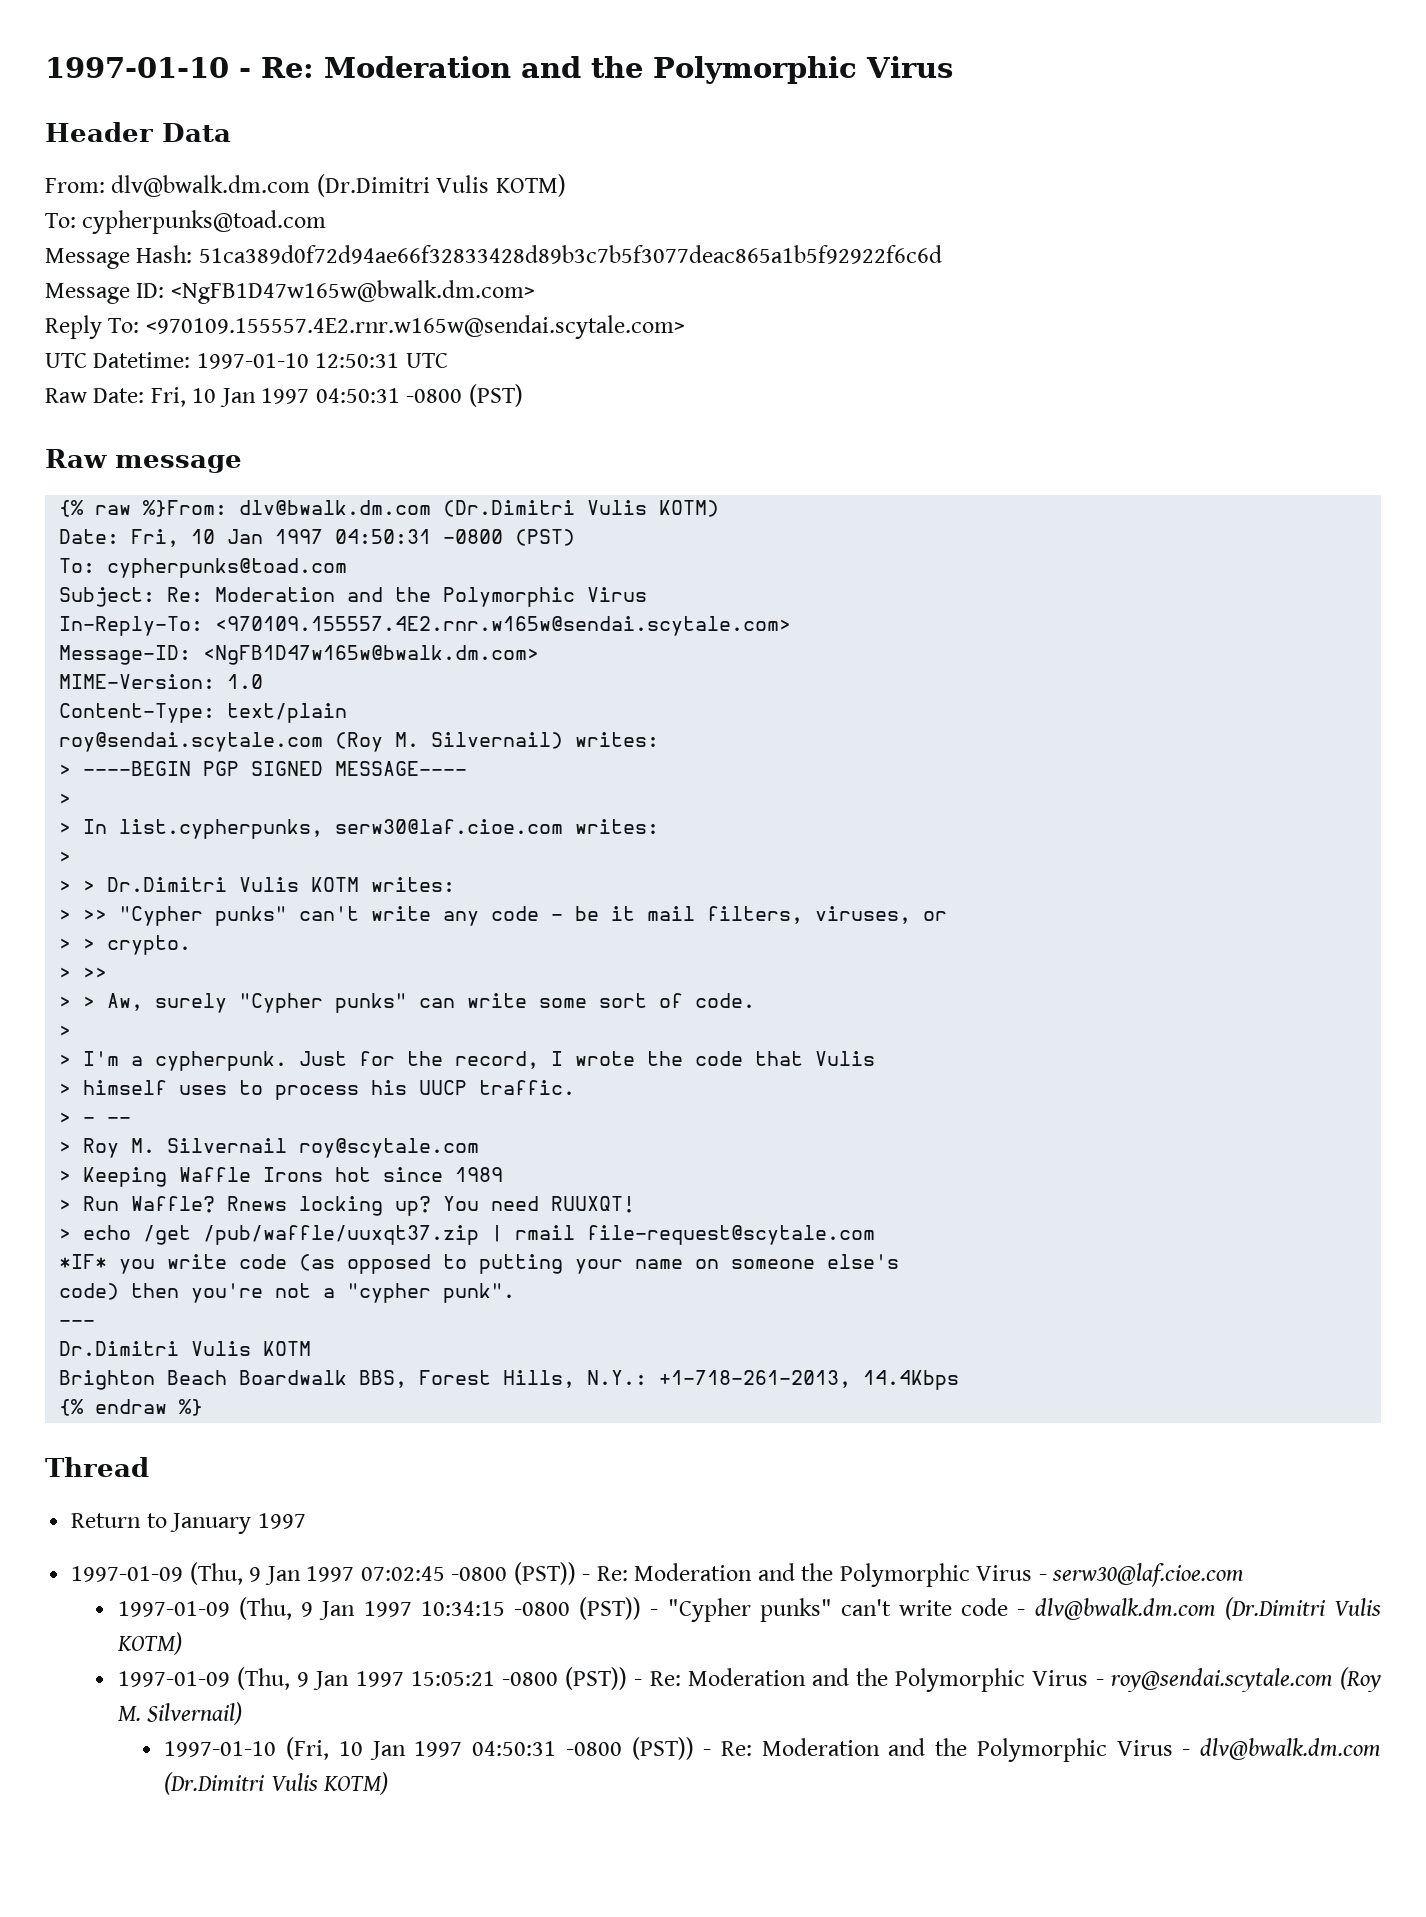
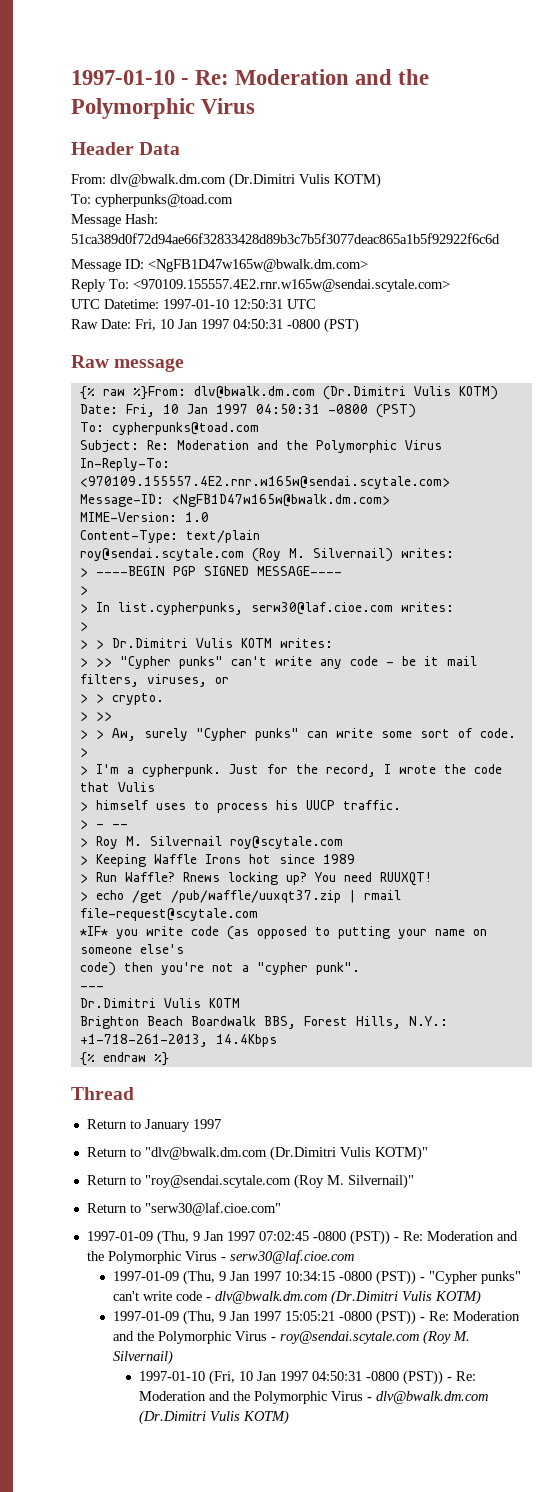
+ Return to "dlv@bwalk.dm.com (Dr.Dimitri Vulis KOTM)"
+ Return to "roy@sendai.scytale.com (Roy M. Silvernail)"
+ Return to "serw30@laf.cioe.com"

